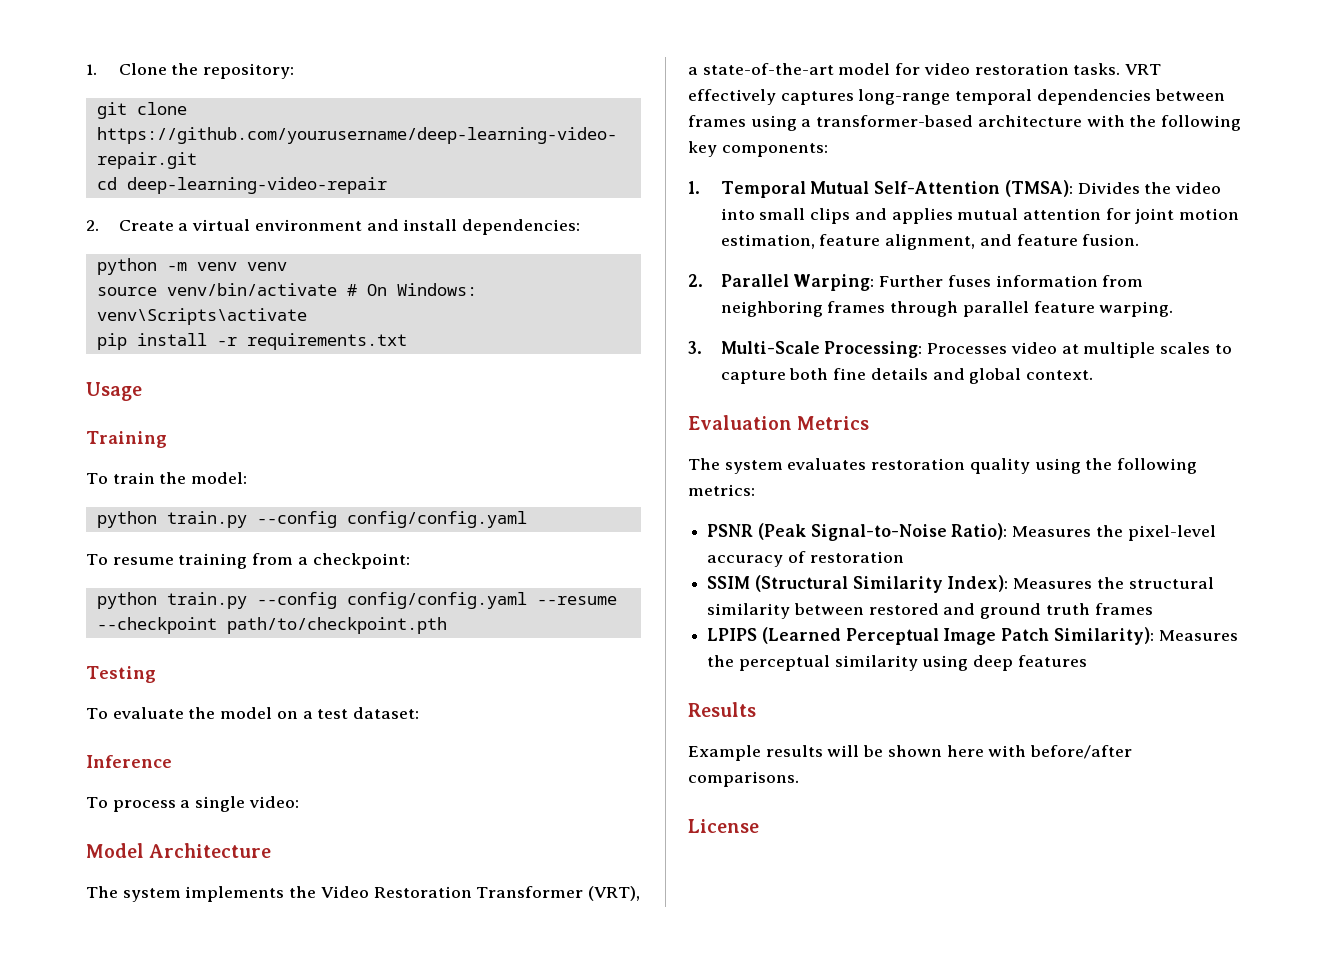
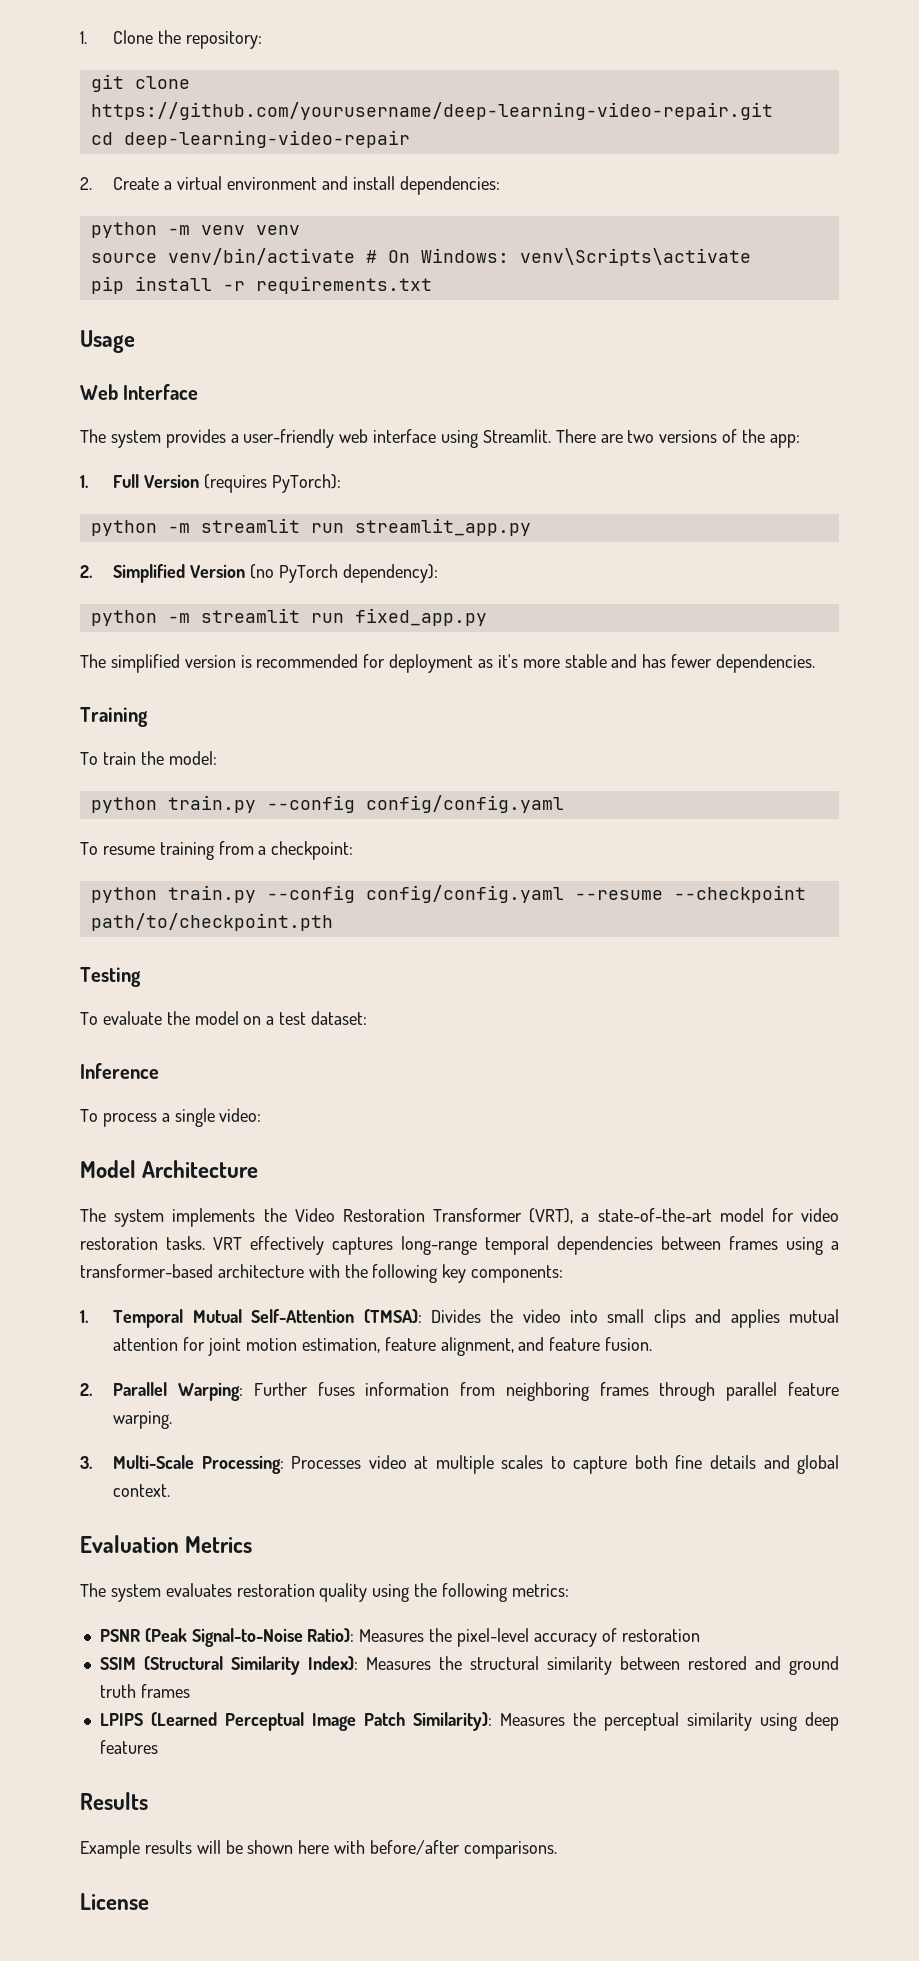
+ Web Interface
+ The system provides a user-friendly web interface using Streamlit. There are two versions of the app:
+ 1. Full Version (requires PyTorch):
+ python -m streamlit run streamlit_app.py
+ 2. Simplified Version (no PyTorch dependency):
+ python -m streamlit run fixed_app.py
+ The simplified version is recommended for deployment as it's more stable and has fewer dependencies.

